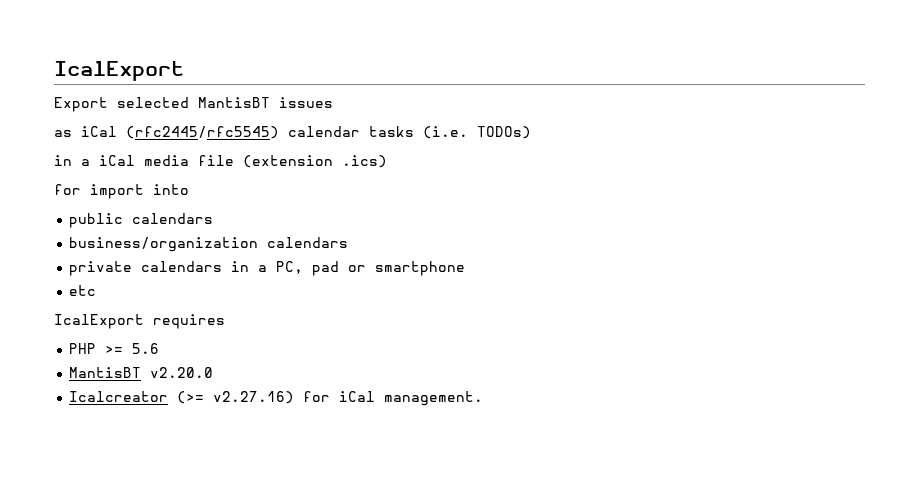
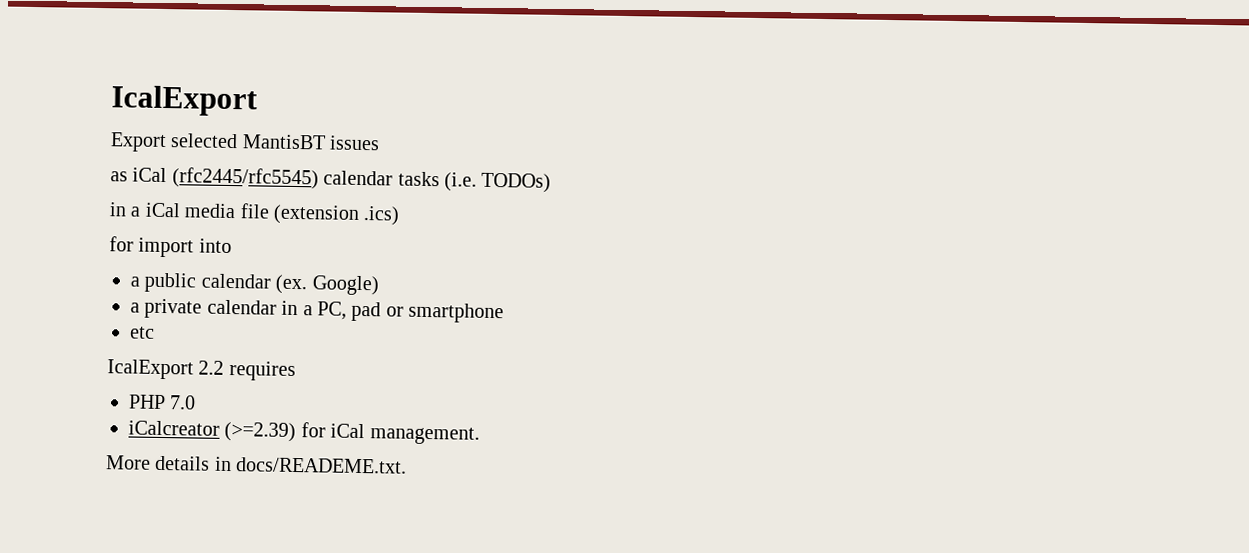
- public calendars
- business/organization calendars
- private calendars in a PC, pad or smartphone
+ a public calendar (ex. Google)
+ a private calendar in a PC, pad or smartphone
- IcalExport requires
+ IcalExport 2.2 requires
- PHP >= 5.6
- MantisBT v2.20.0
- Icalcreator (>= v2.27.16) for iCal management.
+ PHP 7.0
+ iCalcreator (>=2.39) for iCal management.
+ More details in docs/READEME.txt.

